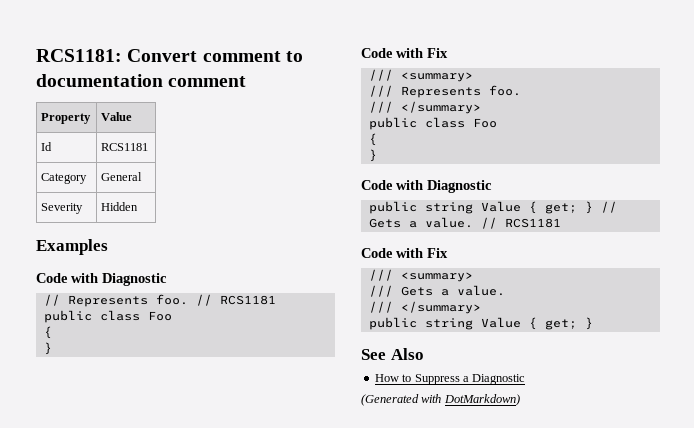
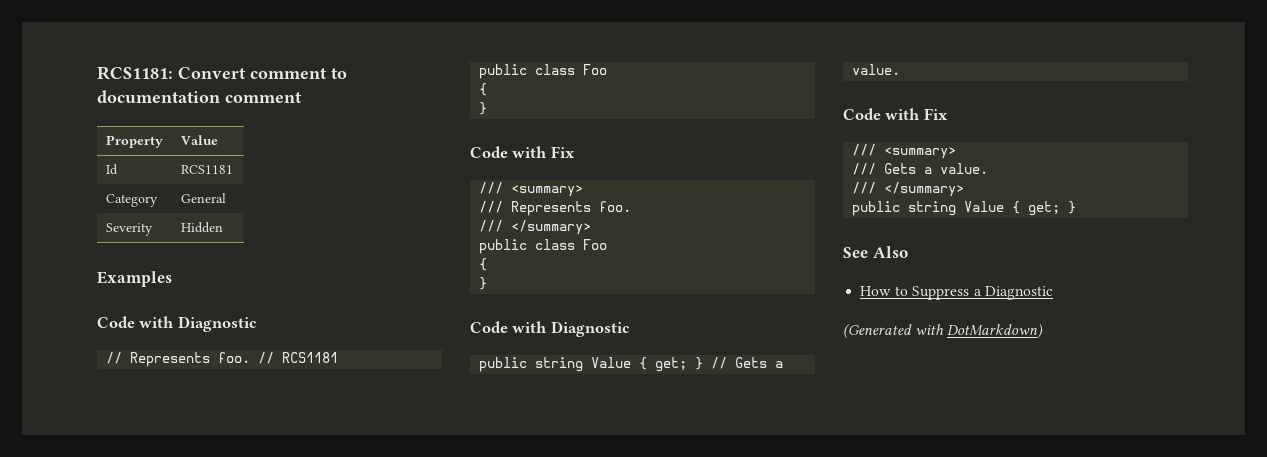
- public string Value { get; } // Gets a value. // RCS1181
+ public string Value { get; } // Gets a value.

